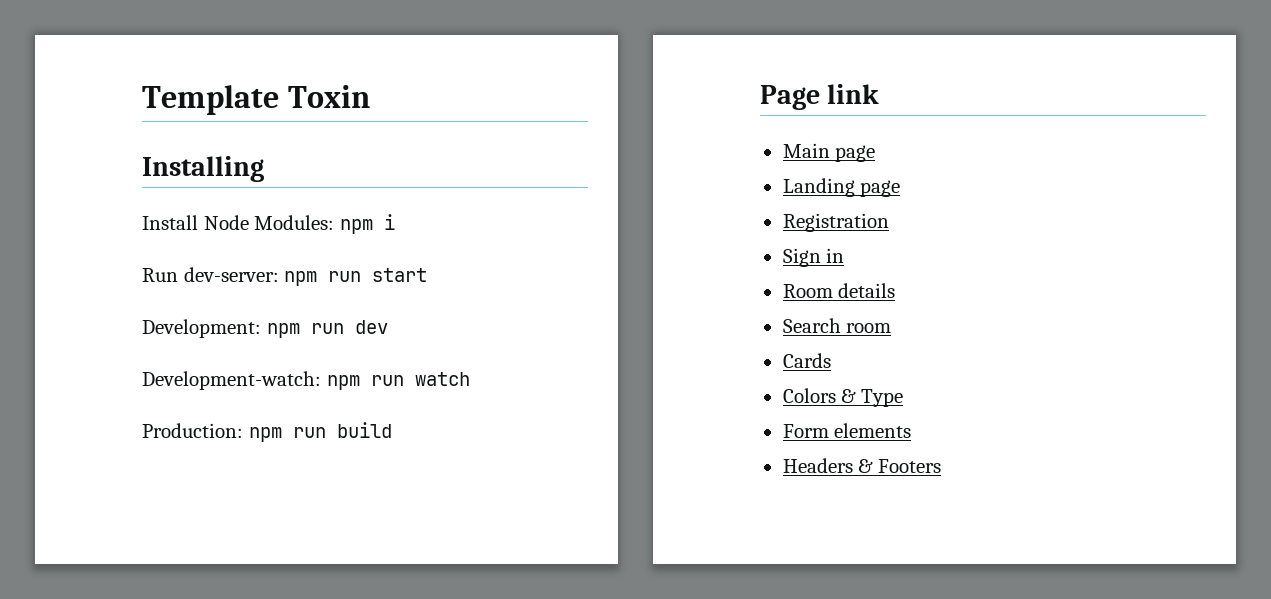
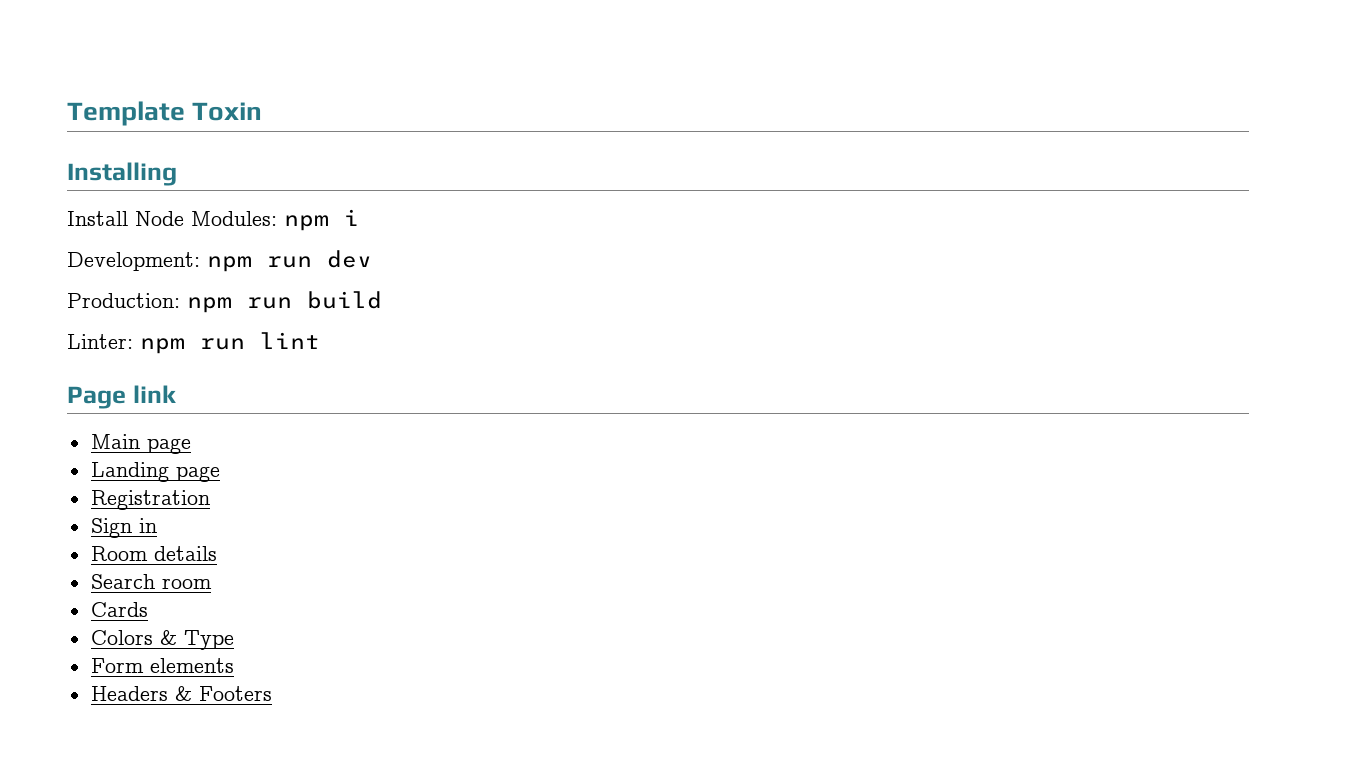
- Run dev-server: npm run start
- Development-watch: npm run watch
+ Linter: npm run lint

